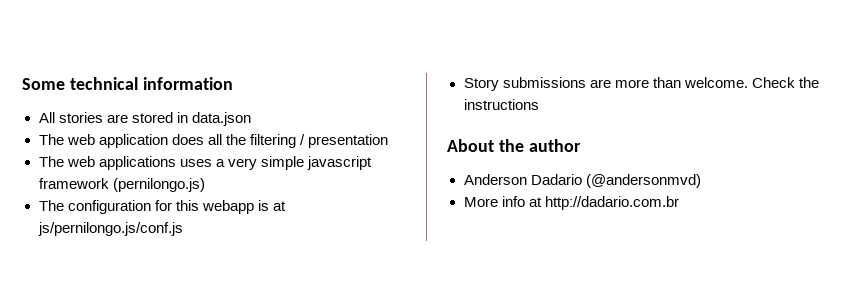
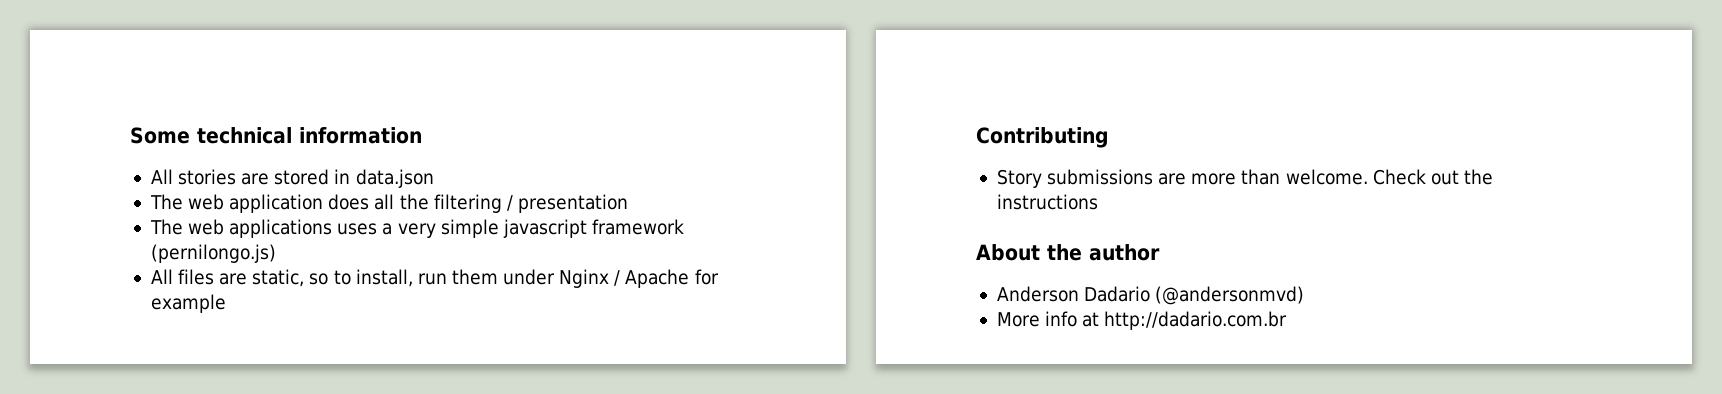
- The configuration for this webapp is at js/pernilongo.js/conf.js
+ All files are static, so to install, run them under Nginx / Apache for example
+ Contributing
- Check the instructions
+ Check out the instructions

